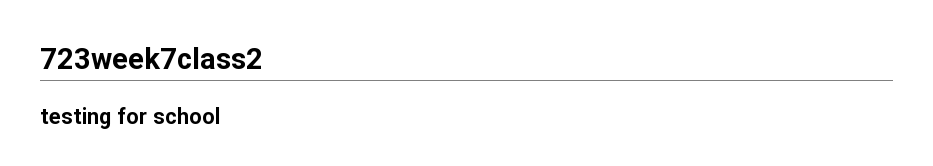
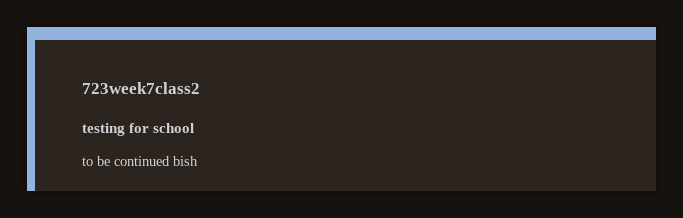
+ to be continued bish

